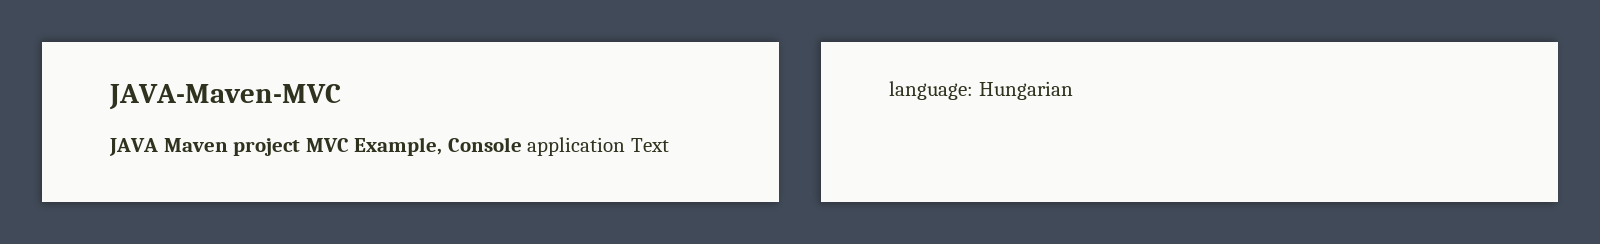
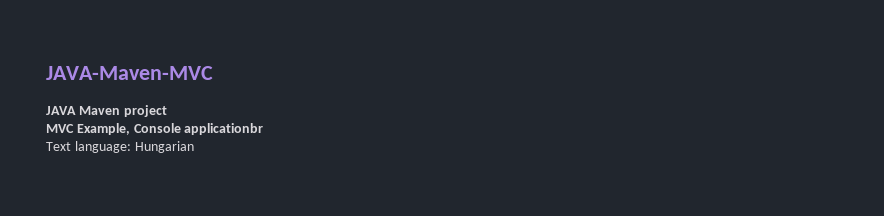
- JAVA Maven project MVC Example, Console application Text language: Hungarian
+ JAVA Maven project
+ MVC Example, Console applicationbr
+ Text language: Hungarian

